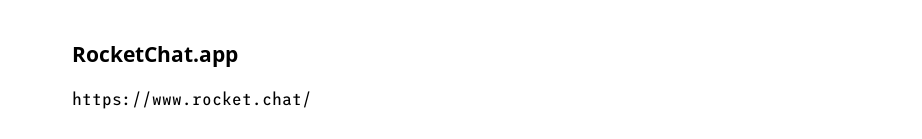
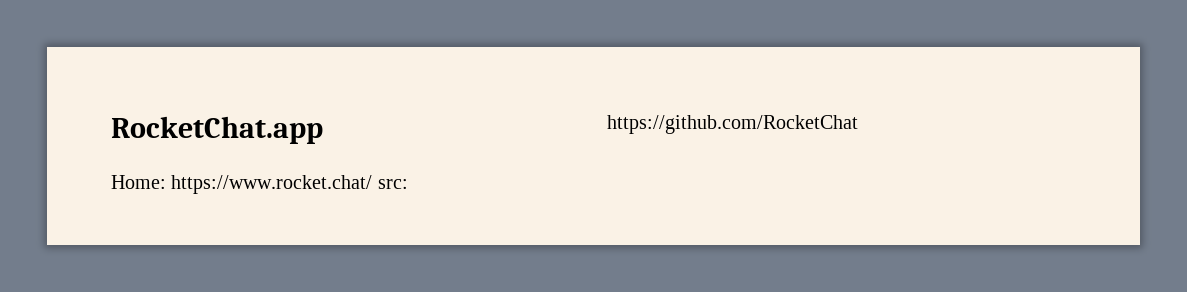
- https://www.rocket.chat/
+ Home: https://www.rocket.chat/ src: https://github.com/RocketChat

